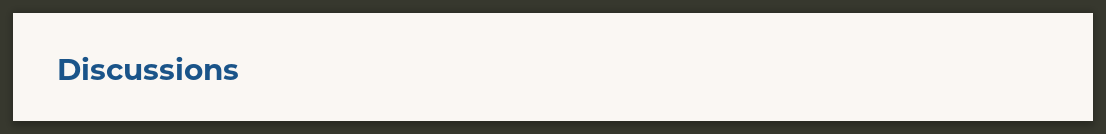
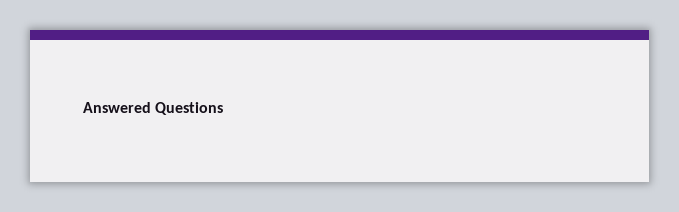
- Discussions
+ Answered Questions

